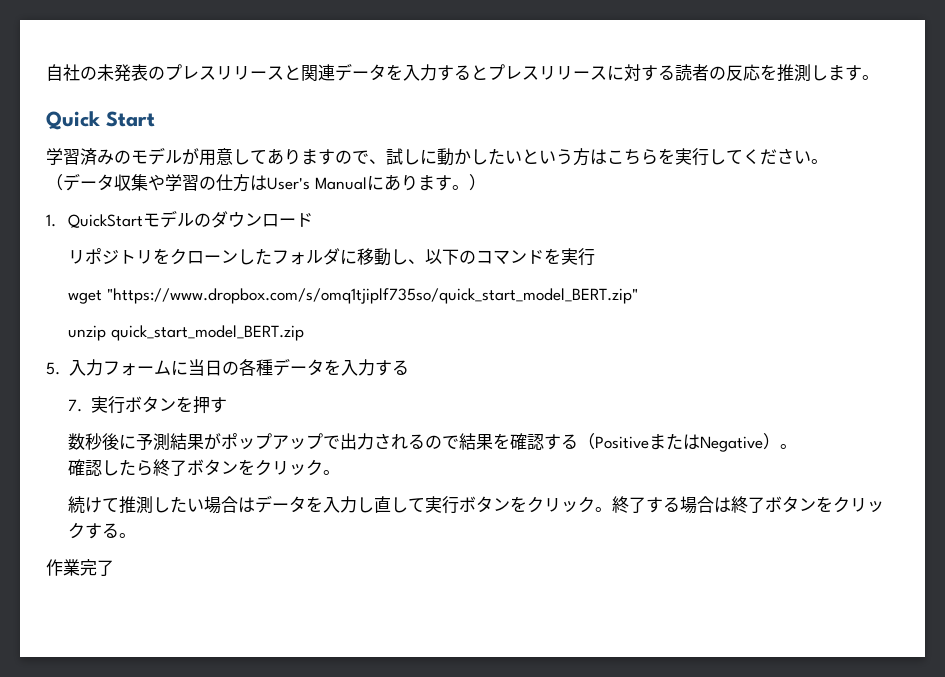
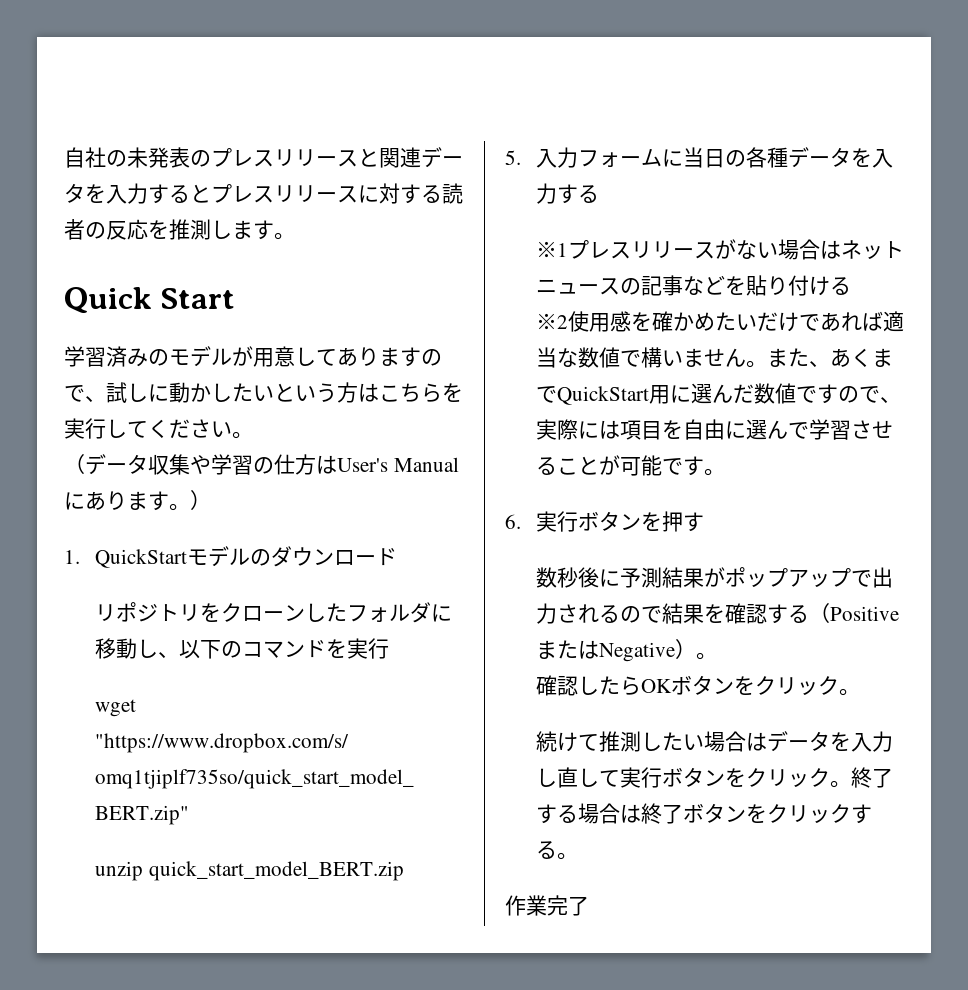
- 7.実行ボタンを押す
+ ※1プレスリリースがない場合はネットニュースの記事などを貼り付ける
+ ※2使用感を確かめたいだけであれば適当な数値で構いません。また、あくまでQuickStart用に選んだ数値ですので、実際には項目を自由に選んで学習させることが可能です。
+ 6.実行ボタンを押す
- 確認したら終了ボタンをクリック。
+ 確認したらOKボタンをクリック。

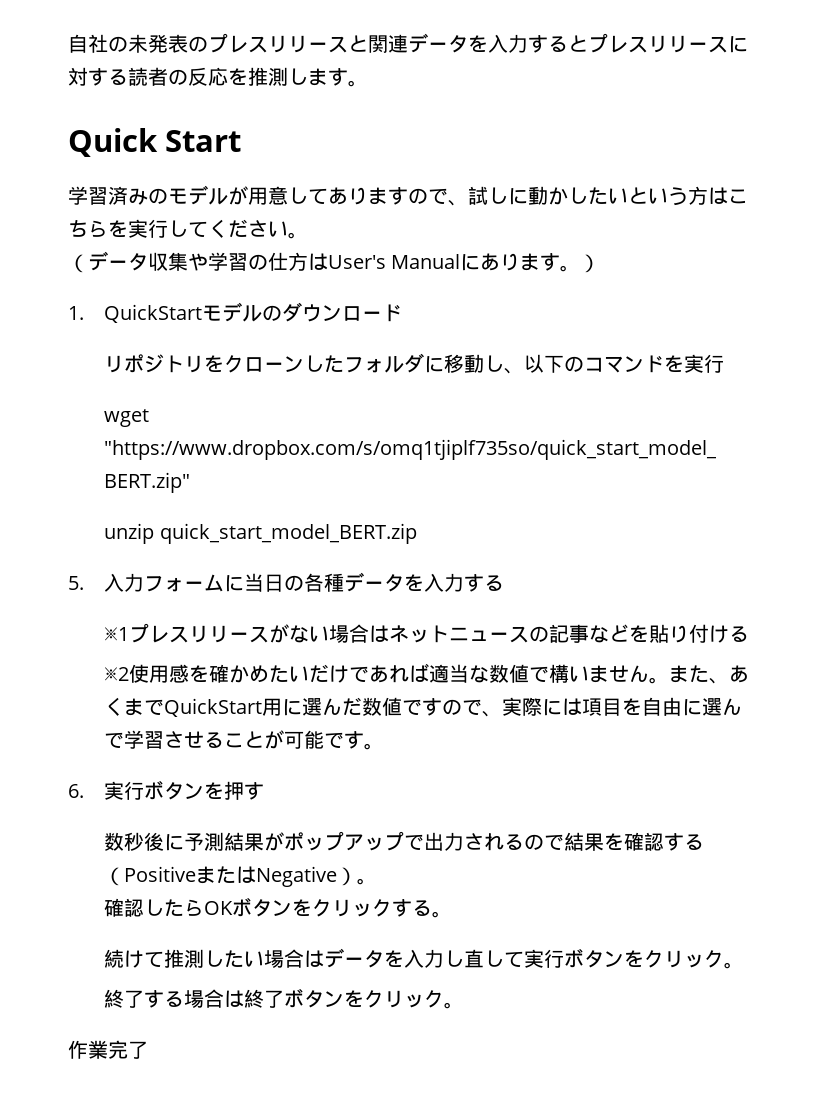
- 確認したらOKボタンをクリック。
+ 確認したらOKボタンをクリックする。
- 続けて推測したい場合はデータを入力し直して実行ボタンをクリック。終了する場合は終了ボタンをクリックする。
+ 続けて推測したい場合はデータを入力し直して実行ボタンをクリック。
+ 終了する場合は終了ボタンをクリック。

